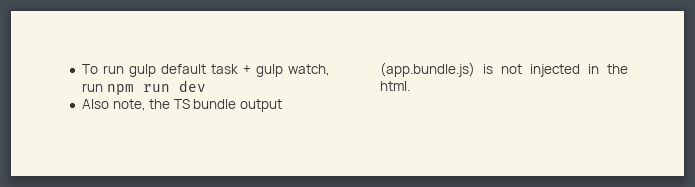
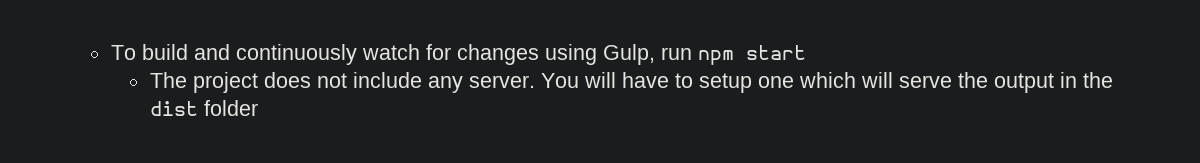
- To run gulp default task + gulp watch, run npm run dev
- Also note, the TS bundle output (app.bundle.js) is not injected in the html.
+ To build and continuously watch for changes using Gulp, run npm start
+ The project does not include any server. You will have to setup one which will serve the output in the dist folder

